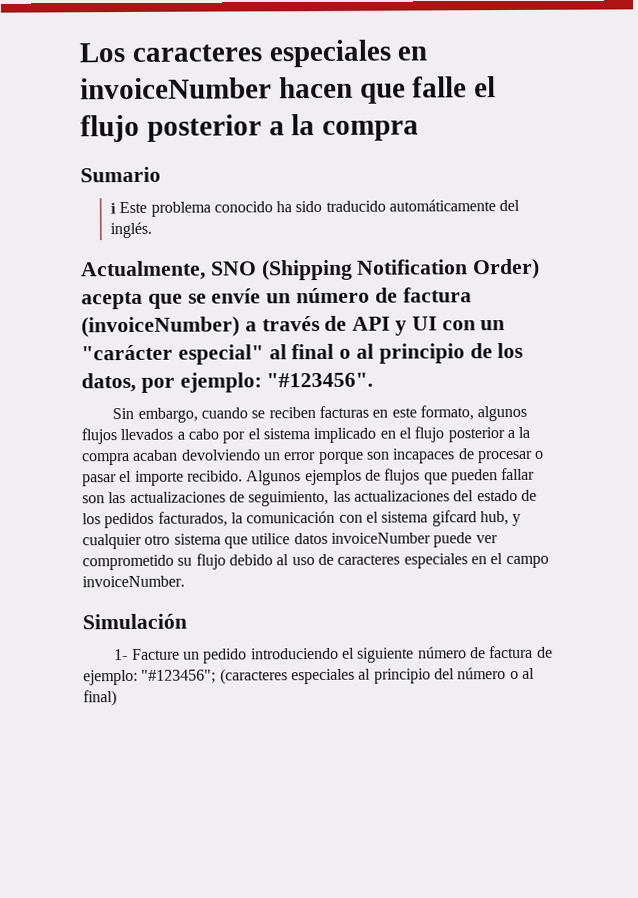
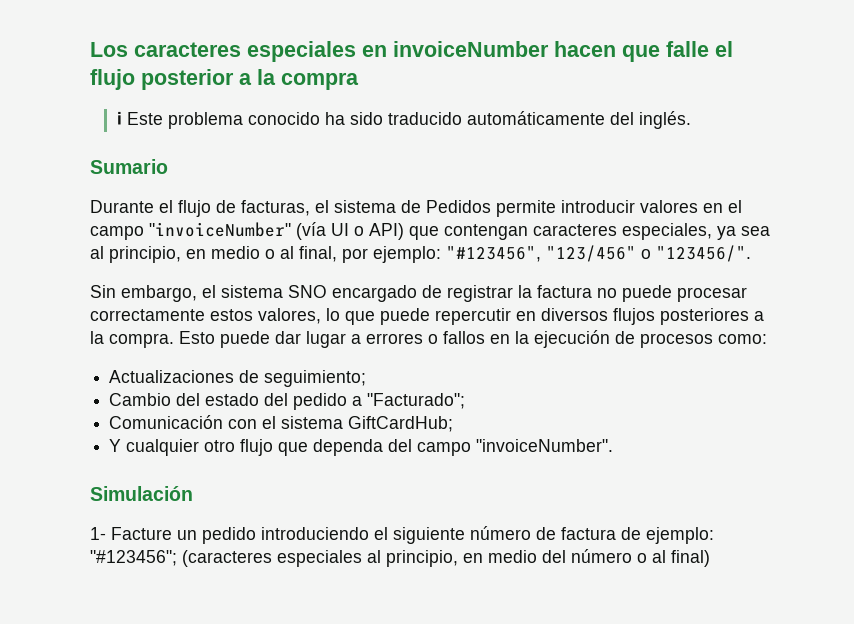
- Sumario
- Actualmente, SNO (Shipping Notification Order) acepta que se envíe un número de factura (invoiceNumber) a través de API y UI con un "carácter especial" al final o al principio de los datos, por ejemplo: "#123456".
- Sin embargo, cuando se reciben facturas en este formato, algunos flujos llevados a cabo por el sistema implicado en el flujo posterior a la compra acaban devolviendo un error porque son incapaces de procesar o pasar el importe recibido. Algunos ejemplos de flujos que pueden fallar son las actualizaciones de seguimiento, las actualizaciones del estado de los pedidos facturados, la comunicación con el sistema gifcard hub, y cualquier otro sistema que utilice datos invoiceNumber puede ver comprometido su flujo debido al uso de caracteres especiales en el campo invoiceNumber.
+ Sumario
+ Durante el flujo de facturas, el sistema de Pedidos permite introducir valores en el campo "invoiceNumber" (vía UI o API) que contengan caracteres especiales, ya sea al principio, en medio o al final, por ejemplo: "#123456", "123/456" o "123456/".
+ Sin embargo, el sistema SNO encargado de registrar la factura no puede procesar correctamente estos valores, lo que puede repercutir en diversos flujos posteriores a la compra. Esto puede dar lugar a errores o fallos en la ejecución de procesos como:
+ Actualizaciones de seguimiento;
+ Cambio del estado del pedido a "Facturado";
+ Comunicación con el sistema GiftCardHub;
+ Y cualquier otro flujo que dependa del campo "invoiceNumber".
- 1- Facture un pedido introduciendo el siguiente número de factura de ejemplo: "#123456"; (caracteres especiales al principio del número o al final)
+ 1- Facture un pedido introduciendo el siguiente número de factura de ejemplo: "#123456"; (caracteres especiales al principio, en medio del número o al final)

